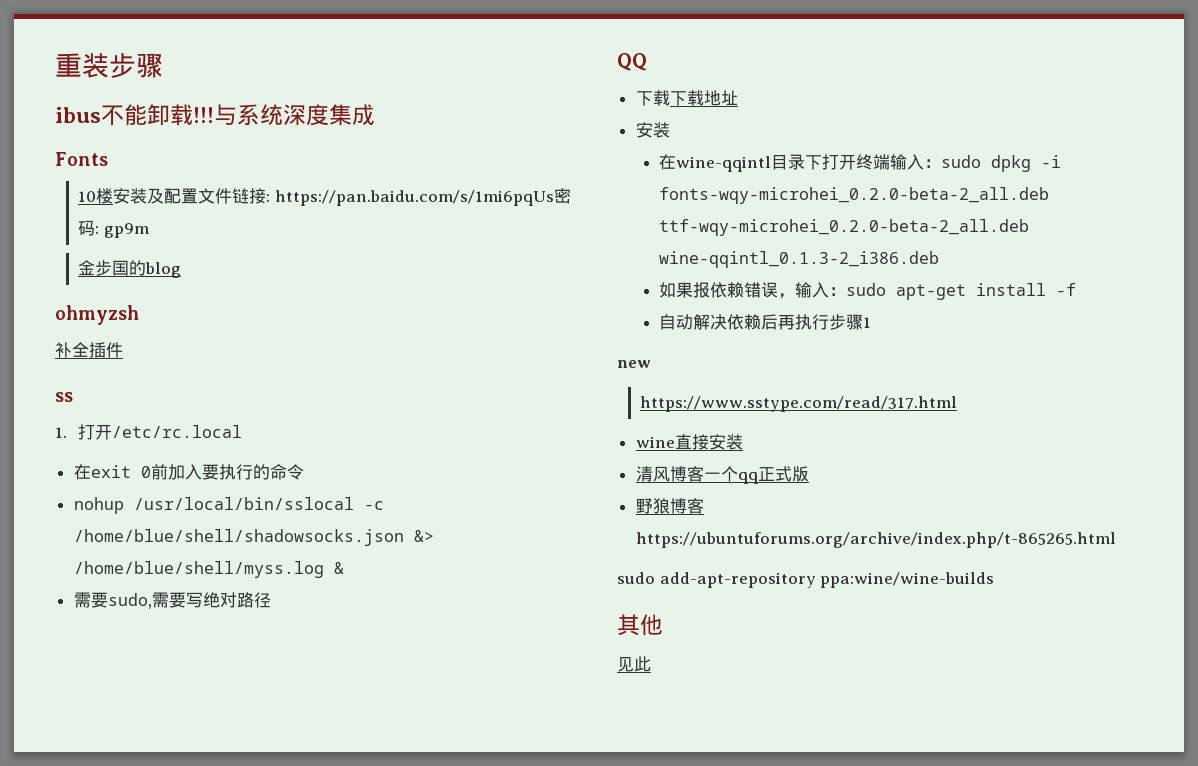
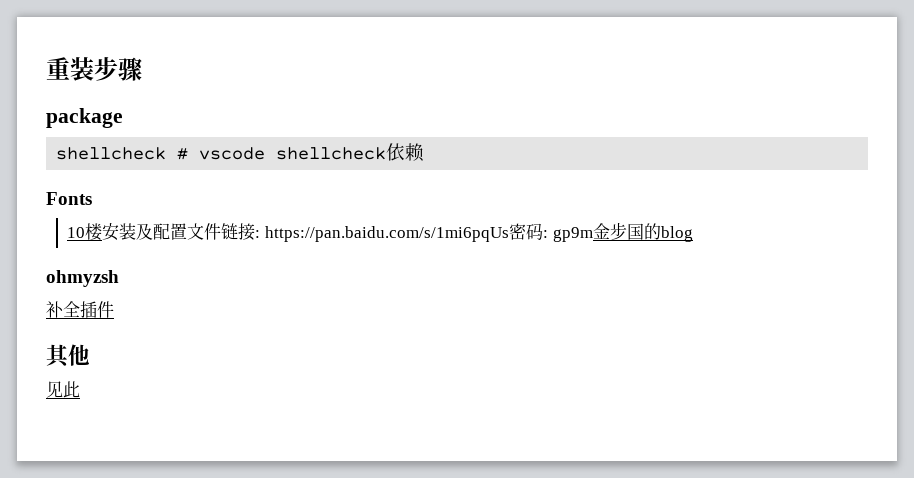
- ibus不能卸载!!!与系统深度集成
+ package
+ shellcheck # vscode shellcheck依赖
- 10楼安装及配置文件链接: https://pan.baidu.com/s/1mi6pqUs密码: gp9m
- 金步国的blog
+ 10楼安装及配置文件链接: https://pan.baidu.com/s/1mi6pqUs密码: gp9m金步国的blog
- ss
- 1.打开/etc/rc.local
- 在exit 0前加入要执行的命令
- nohup /usr/local/bin/sslocal -c /home/blue/shell/shadowsocks.json &> /home/blue/shell/myss.log &
- 需要sudo,需要写绝对路径
- QQ
- 下载下载地址
- 安装
- 在wine-qqintl目录下打开终端输入：sudo dpkg -i fonts-wqy-microhei_0.2.0-beta-2_all.deb ttf-wqy-microhei_0.2.0-beta-2_all.deb wine-qqintl_0.1.3-2_i386.deb
- 如果报依赖错误，输入：sudo apt-get install -f
- 自动解决依赖后再执行步骤1
- new
- https://www.sstype.com/read/317.html
- wine直接安装
- 清风博客一个qq正式版
- 野狼博客https://ubuntuforums.org/archive/index.php/t-865265.html
- sudo add-apt-repository ppa:wine/wine-builds

